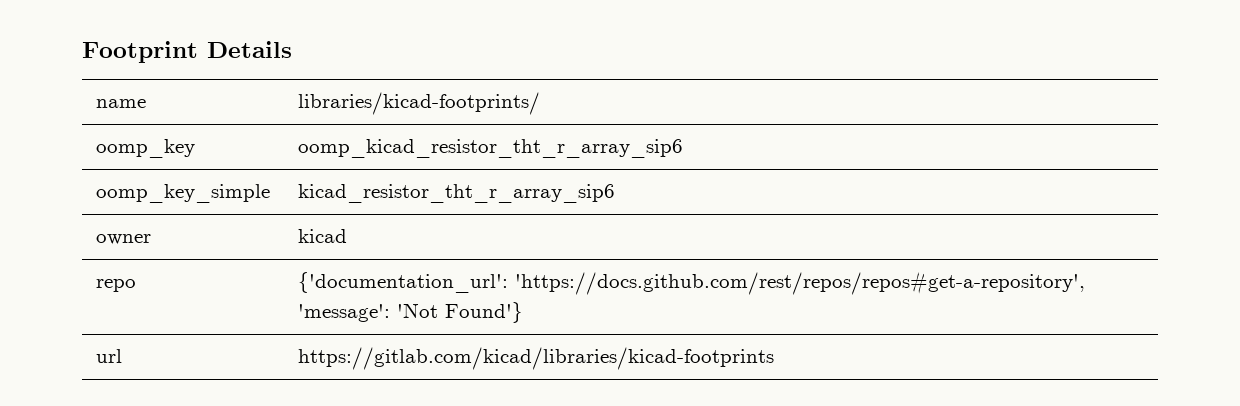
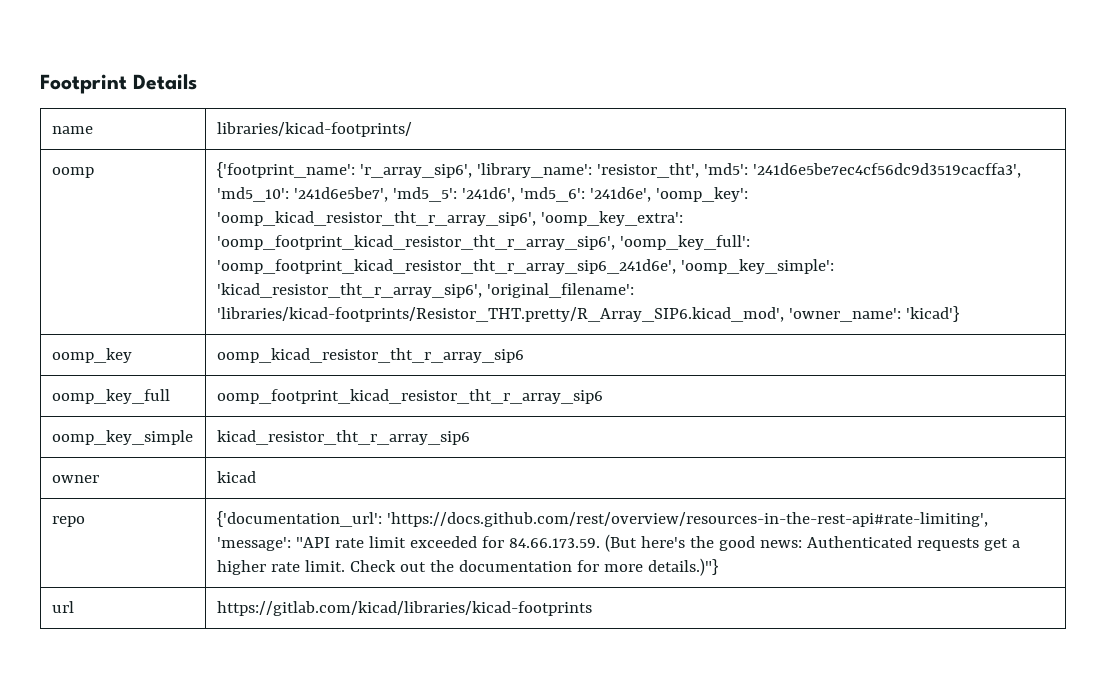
+ oomp | {'footprint_name': 'r_array_sip6', 'library_name': 'resistor_tht', 'md5': '241d6e5be7ec4cf56dc9d3519cacffa3', 'md5_10': '241d6e5be7', 'md5_5': '241d6', 'md5_6': '241d6e', 'oomp_key': 'oomp_kicad_resistor_tht_r_array_sip6', 'oomp_key_extra': 'oomp_footprint_kicad_resistor_tht_r_array_sip6', 'oomp_key_full': 'oomp_footprint_kicad_resistor_tht_r_array_sip6_241d6e', 'oomp_key_simple': 'kicad_resistor_tht_r_array_sip6', 'original_filename': 'libraries/kicad-footprints/Resistor_THT.pretty/R_Array_SIP6.kicad_mod', 'owner_name': 'kicad'}
+ oomp_key_full | oomp_footprint_kicad_resistor_tht_r_array_sip6
- repo | {'documentation_url': 'https://docs.github.com/rest/repos/repos#get-a-repository', 'message': 'Not Found'}
+ repo | {'documentation_url': 'https://docs.github.com/rest/overview/resources-in-the-rest-api#rate-limiting', 'message': "API rate limit exceeded for 84.66.173.59. (But here's the good news: Authenticated requests get a higher rate limit. Check out the documentation for more details.)"}

